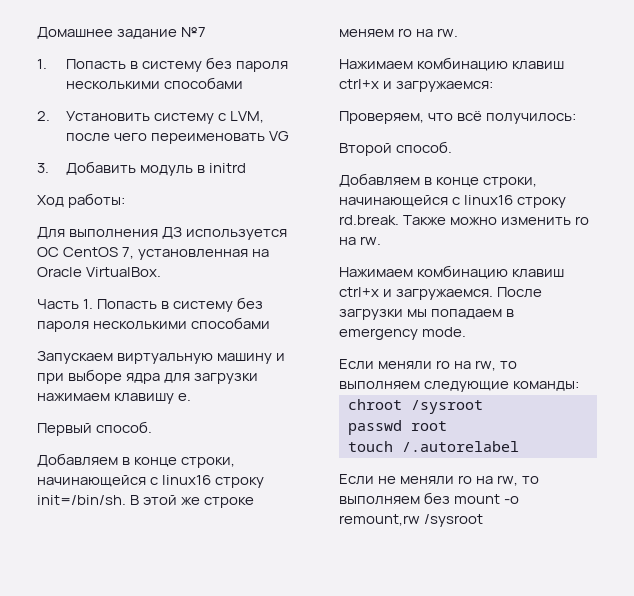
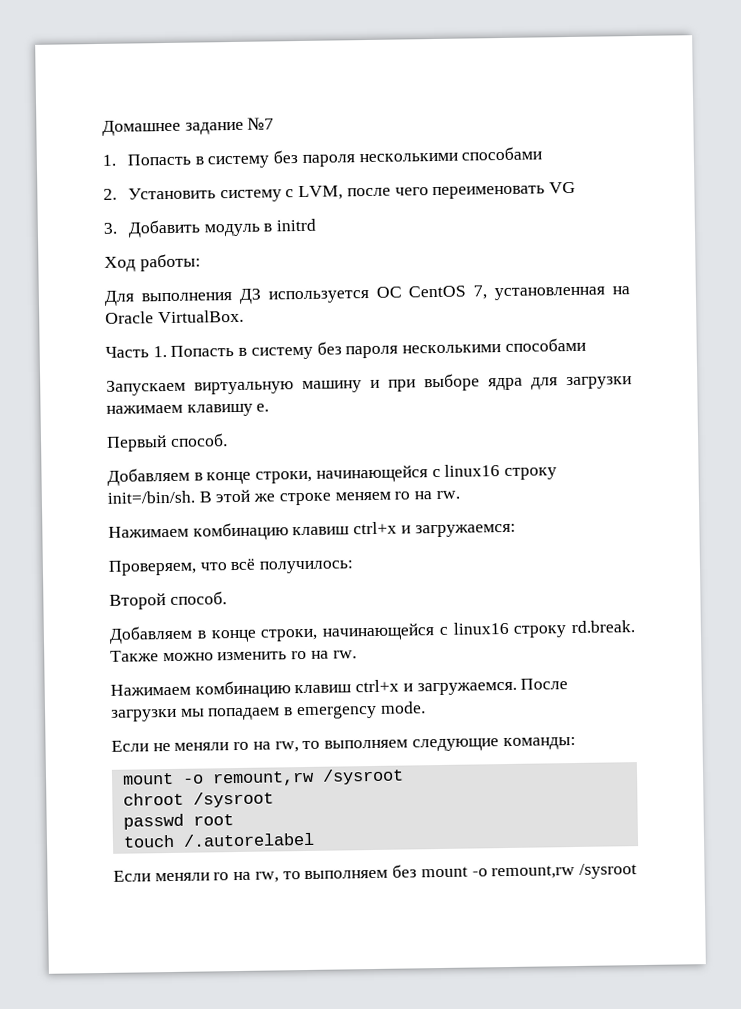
- Если меняли ro на rw, то выполняем следующие команды:
+ Если не меняли ro на rw, то выполняем следующие команды:
+ mount -o remount,rw /sysroot
- Если не меняли ro на rw, то выполняем без mount -o remount,rw /sysroot
+ Если меняли ro на rw, то выполняем без mount -o remount,rw /sysroot

